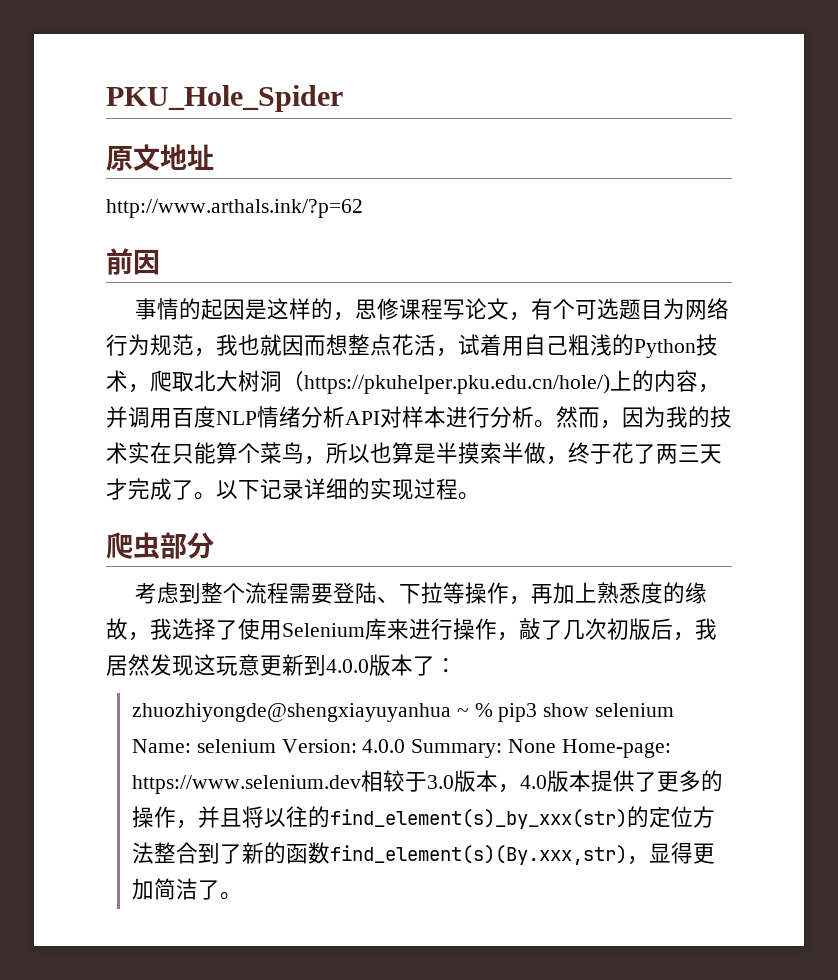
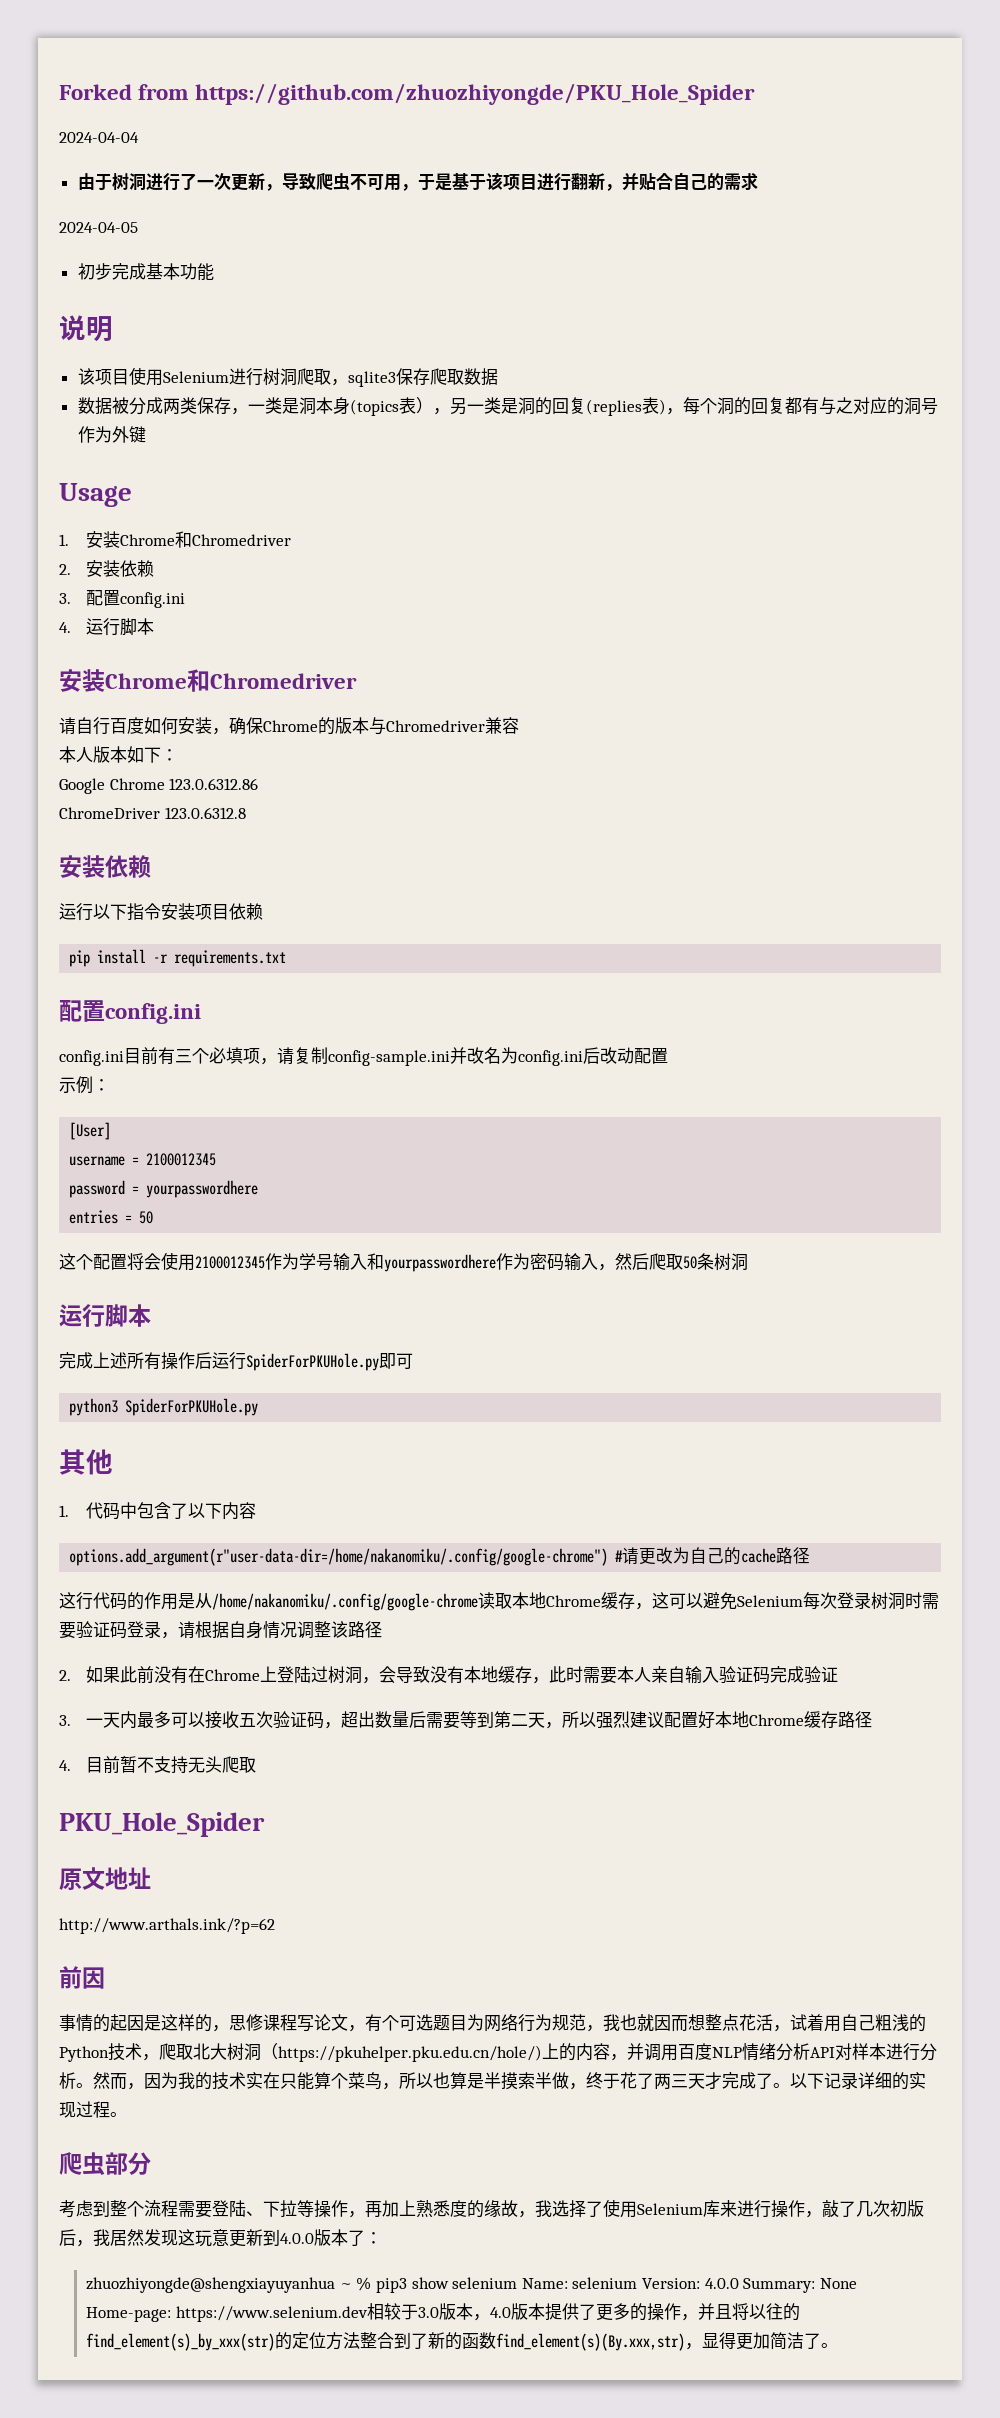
+ Forked from https://github.com/zhuozhiyongde/PKU_Hole_Spider
+ 2024-04-04
+ 由于树洞进行了一次更新，导致爬虫不可用，于是基于该项目进行翻新，并贴合自己的需求
+ 2024-04-05
+ 初步完成基本功能
+ 说明
+ 该项目使用Selenium进行树洞爬取，sqlite3保存爬取数据
+ 数据被分成两类保存，一类是洞本身(topics表），另一类是洞的回复(replies表)，每个洞的回复都有与之对应的洞号作为外键
+ Usage
+ 1.安装Chrome和Chromedriver
+ 2.安装依赖
+ 3.配置config.ini
+ 4.运行脚本
+ 安装Chrome和Chromedriver
+ 请自行百度如何安装，确保Chrome的版本与Chromedriver兼容
+ 本人版本如下：
+ Google Chrome 123.0.6312.86
+ ChromeDriver 123.0.6312.8
+ 安装依赖
+ 运行以下指令安装项目依赖
+ pip install -r requirements.txt
+ 配置config.ini
+ config.ini目前有三个必填项，请复制config-sample.ini并改名为config.ini后改动配置
+ 示例：
+ [User]
+ username = 2100012345
+ password = yourpasswordhere
+ entries = 50
+ 这个配置将会使用2100012345作为学号输入和yourpasswordhere作为密码输入，然后爬取50条树洞
+ 运行脚本
+ 完成上述所有操作后运行SpiderForPKUHole.py即可
+ python3 SpiderForPKUHole.py
+ 其他
+ 1.代码中包含了以下内容
+ options.add_argument(r"user-data-dir=/home/nakanomiku/.config/google-chrome") #请更改为自己的cache路径
+ 这行代码的作用是从/home/nakanomiku/.config/google-chrome读取本地Chrome缓存，这可以避免Selenium每次登录树洞时需要验证码登录，请根据自身情况调整该路径
+ 2.如果此前没有在Chrome上登陆过树洞，会导致没有本地缓存，此时需要本人亲自输入验证码完成验证
+ 3.一天内最多可以接收五次验证码，超出数量后需要等到第二天，所以强烈建议配置好本地Chrome缓存路径
+ 4.目前暂不支持无头爬取

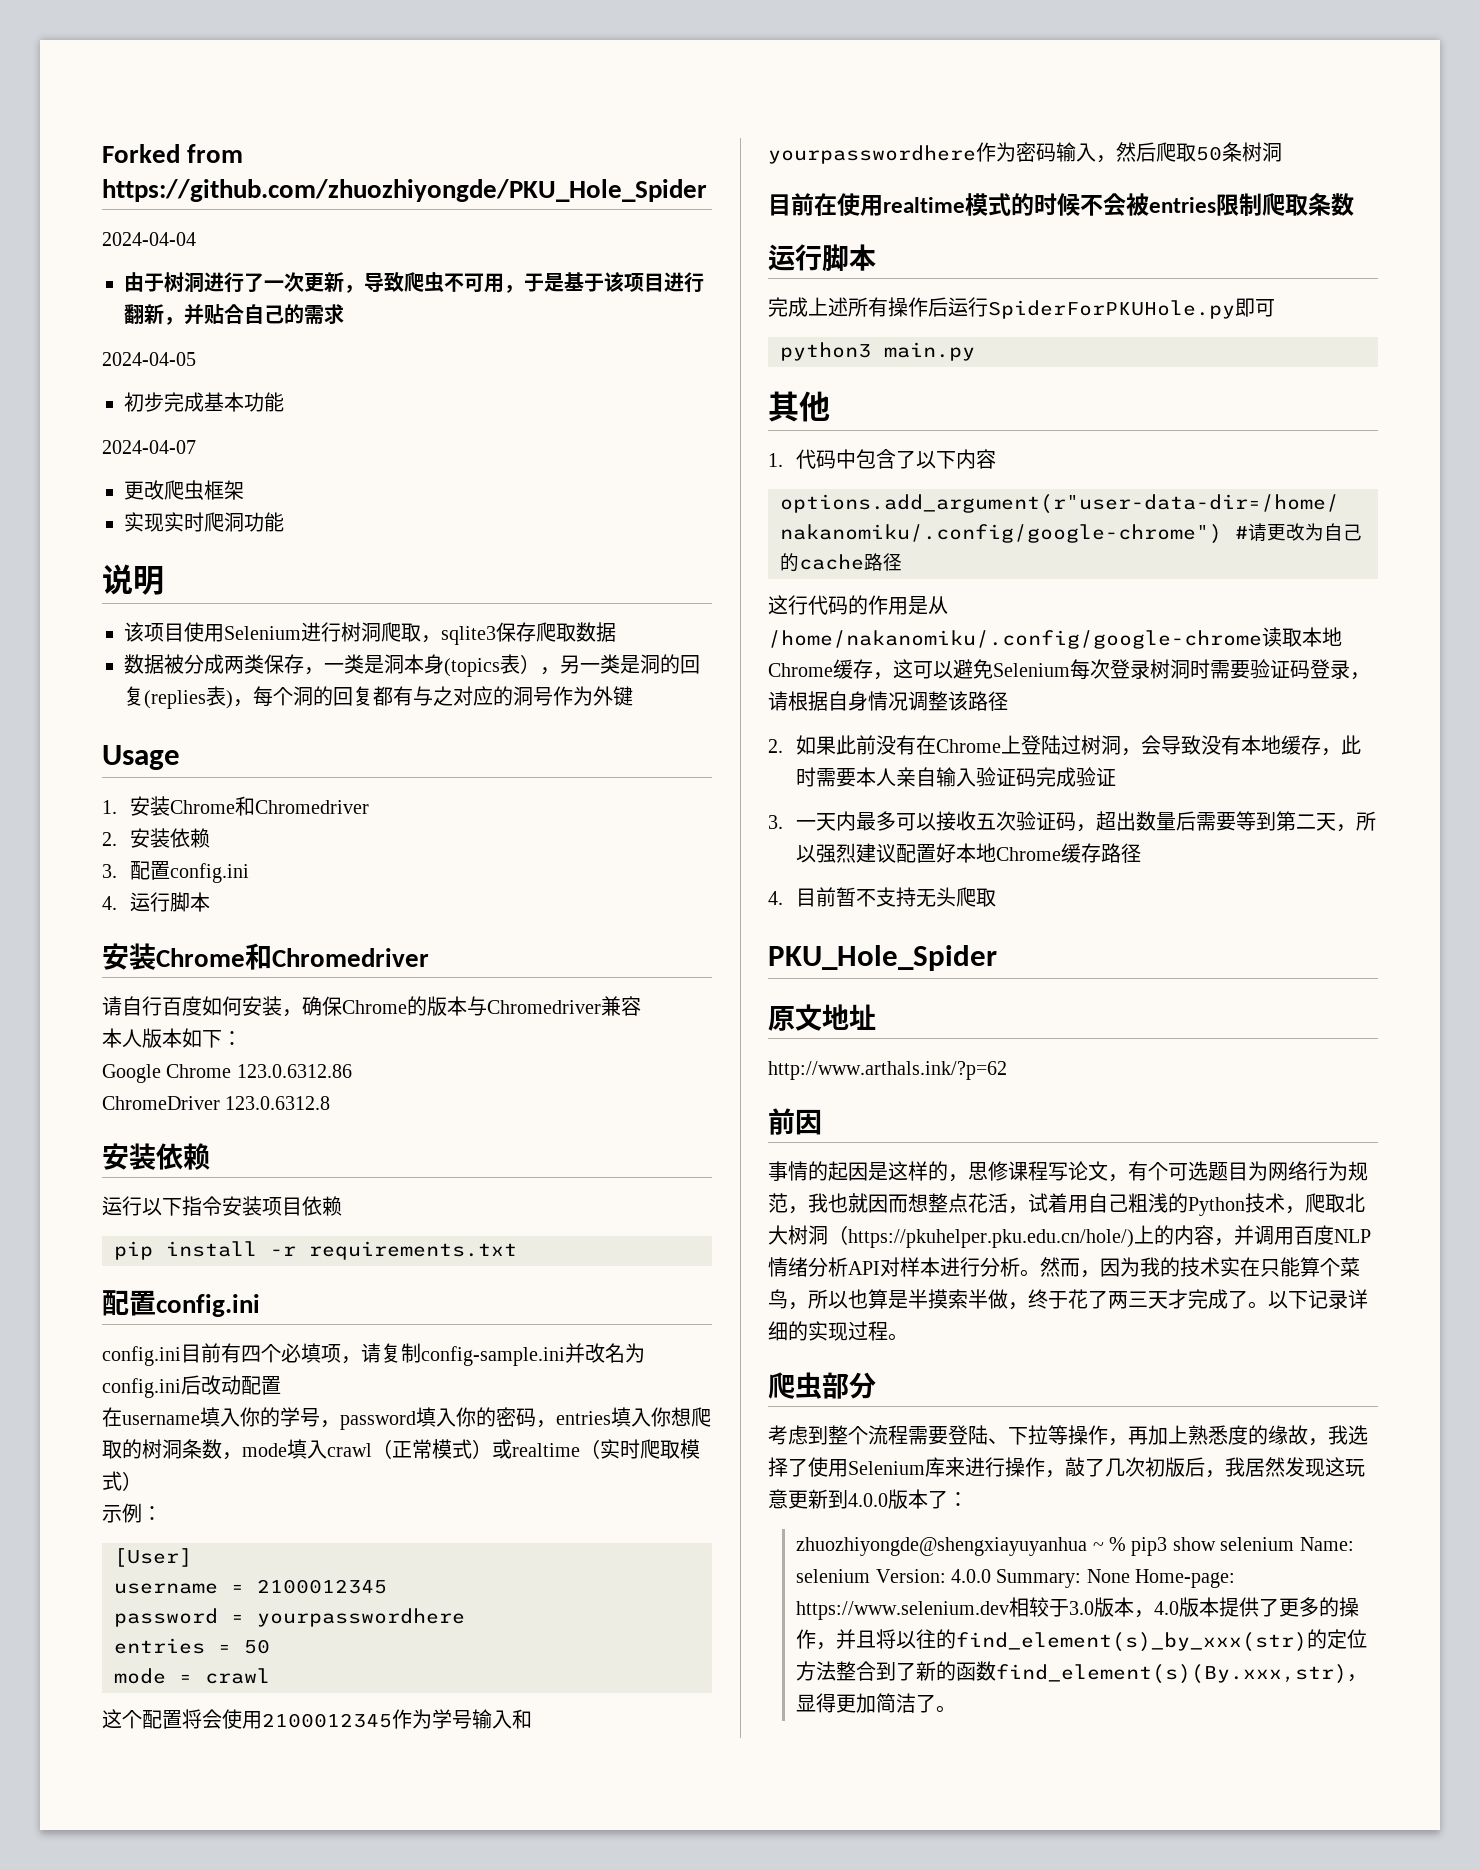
+ 2024-04-07
+ 更改爬虫框架
+ 实现实时爬洞功能
- config.ini目前有三个必填项，请复制config-sample.ini并改名为config.ini后改动配置
+ config.ini目前有四个必填项，请复制config-sample.ini并改名为config.ini后改动配置
+ 在username填入你的学号，password填入你的密码，entries填入你想爬取的树洞条数，mode填入crawl（正常模式）或realtime（实时爬取模式）
+ mode = crawl
+ 目前在使用realtime模式的时候不会被entries限制爬取条数
- python3 SpiderForPKUHole.py
+ python3 main.py

